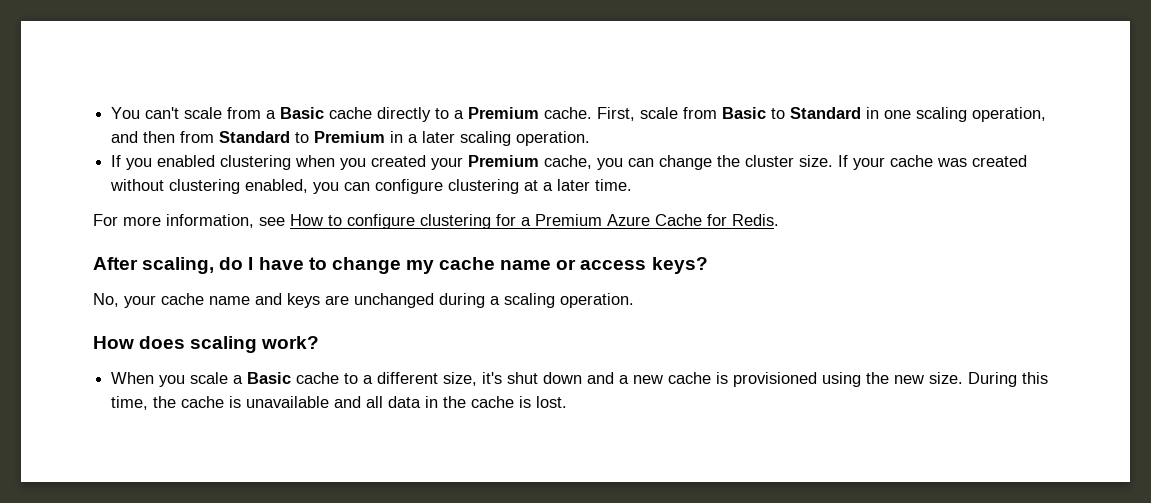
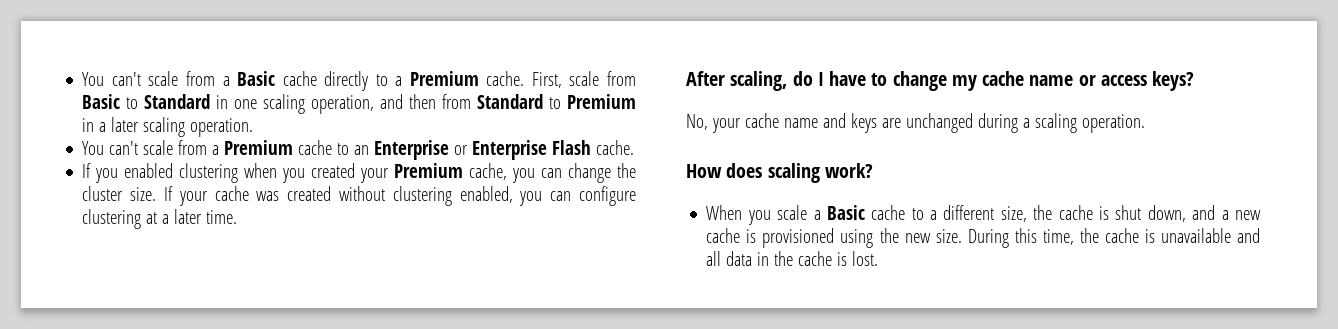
+ You can't scale from a Premium cache to an Enterprise or Enterprise Flash cache.
- For more information, see How to configure clustering for a Premium Azure Cache for Redis.
- When you scale a Basic cache to a different size, it's shut down and a new cache is provisioned using the new size.
+ When you scale a Basic cache to a different size, the cache is shut down, and a new cache is provisioned using the new size.

